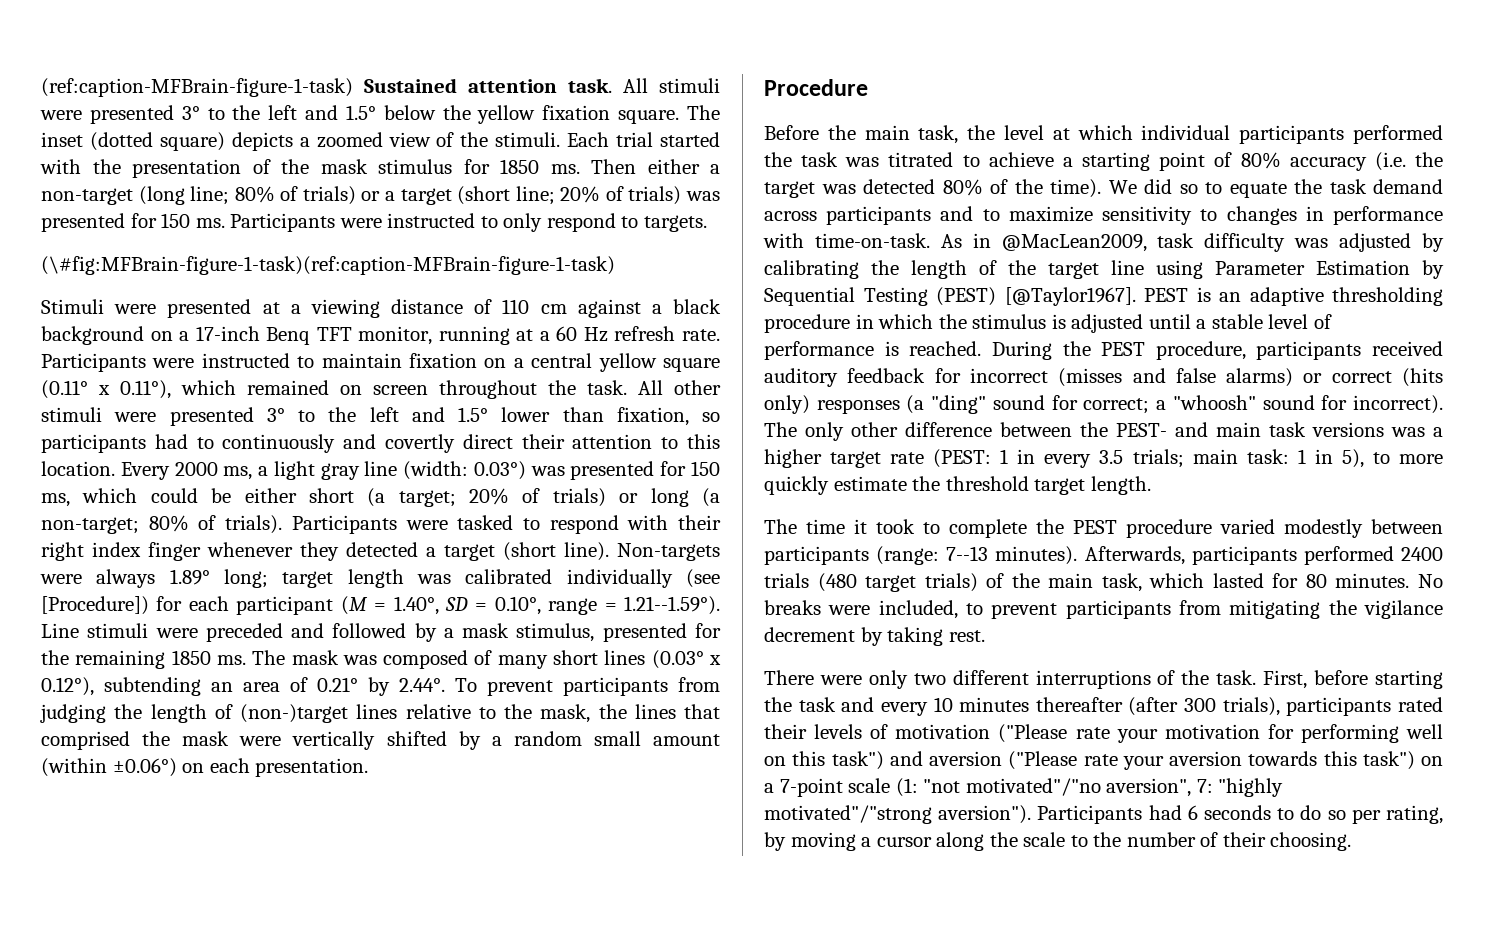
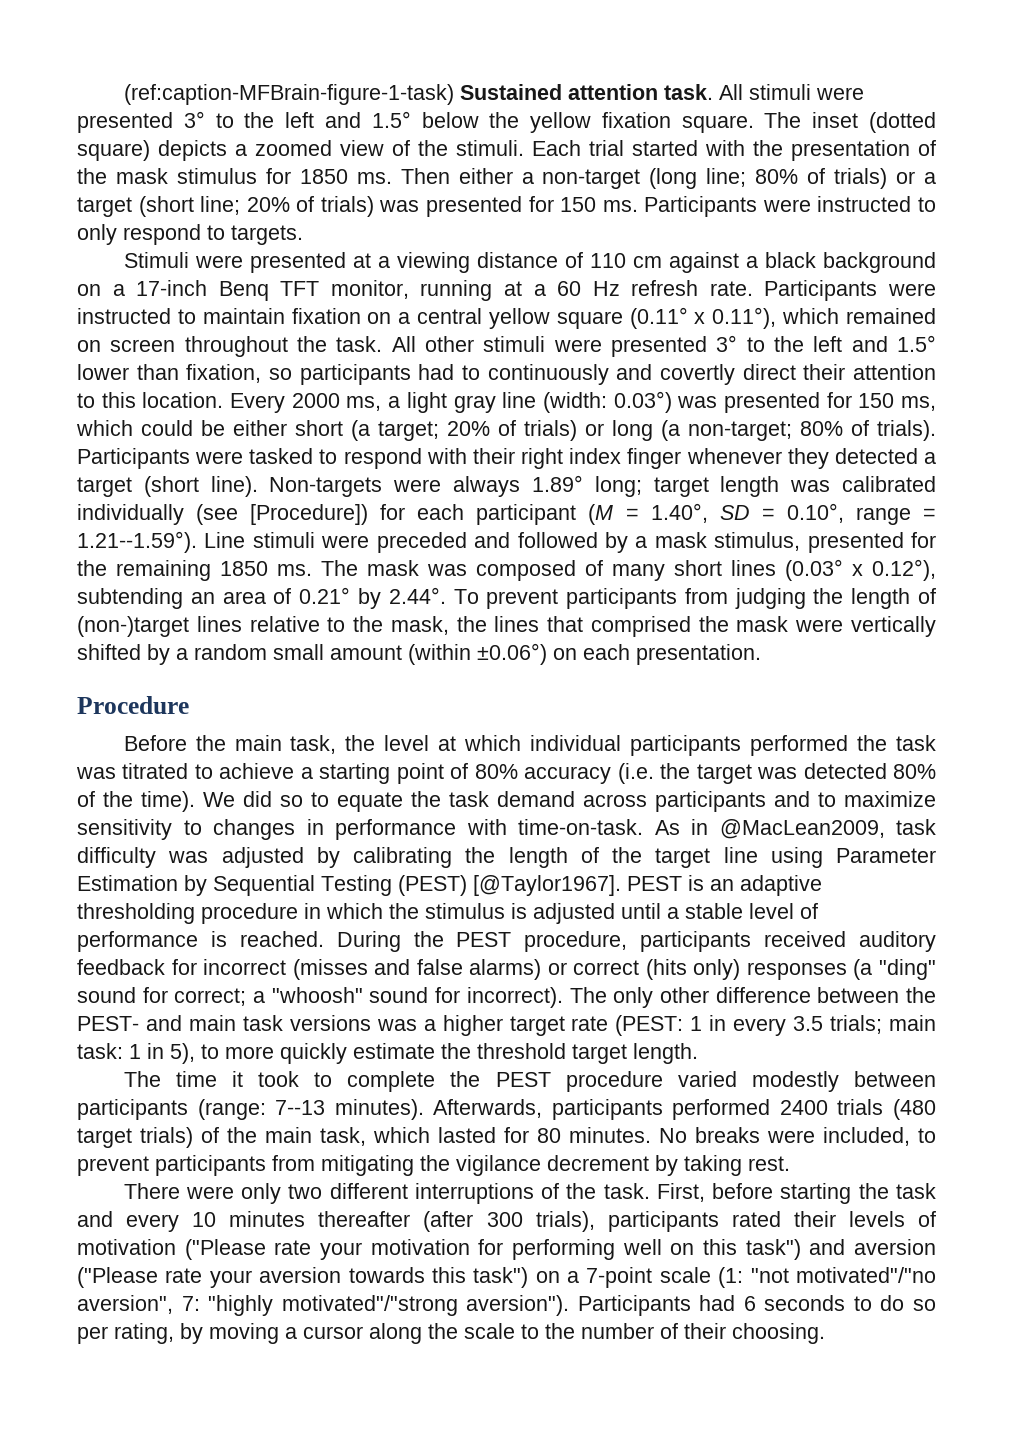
- (\#fig:MFBrain-figure-1-task)(ref:caption-MFBrain-figure-1-task)

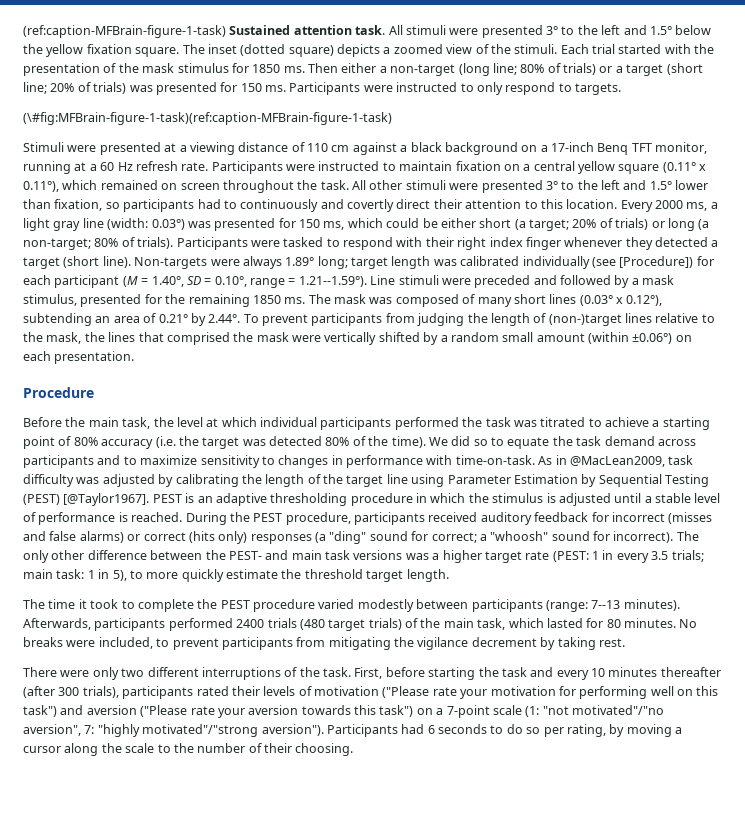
+ (\#fig:MFBrain-figure-1-task)(ref:caption-MFBrain-figure-1-task)

